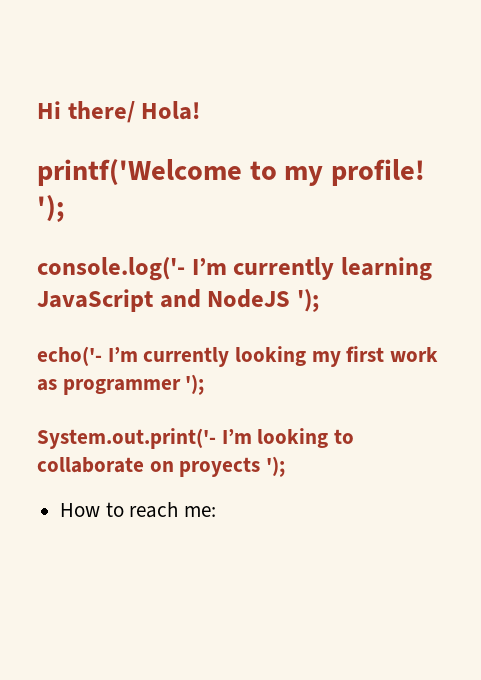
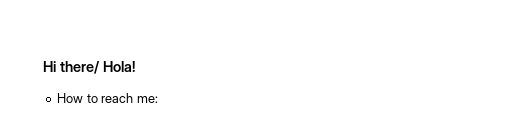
- printf('Welcome to my profile! ');
- console.log('- I’m currently learning JavaScript and NodeJS ');
- echo('- I’m currently looking my first work as programmer ');
- System.out.print('- I’m looking to collaborate on proyects ');

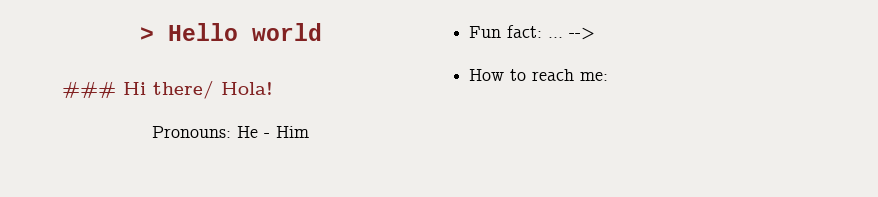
- Hi there/ Hola!
+ > Hello world
+ ### Hi there/ Hola!
+ Pronouns: He - Him
+ Fun fact: ... -->

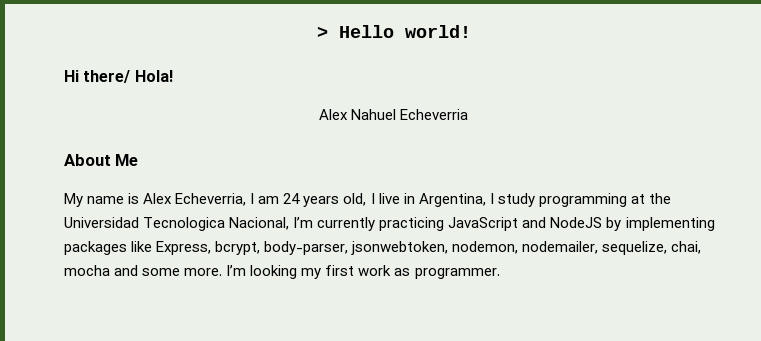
- > Hello world
- ### Hi there/ Hola!
+ > Hello world!
+ Hi there/ Hola!
- Pronouns: He - Him
- Fun fact: ... -->
- How to reach me:
+ Alex Nahuel Echeverria
+ About Me
+ My name is Alex Echeverria, I am 24 years old, I live in Argentina, I study programming at the Universidad Tecnologica Nacional, I’m currently practicing JavaScript and NodeJS by implementing packages like Express, bcrypt, body-parser, jsonwebtoken, nodemon, nodemailer, sequelize, chai, mocha and some more. I’m looking my first work as programmer.

